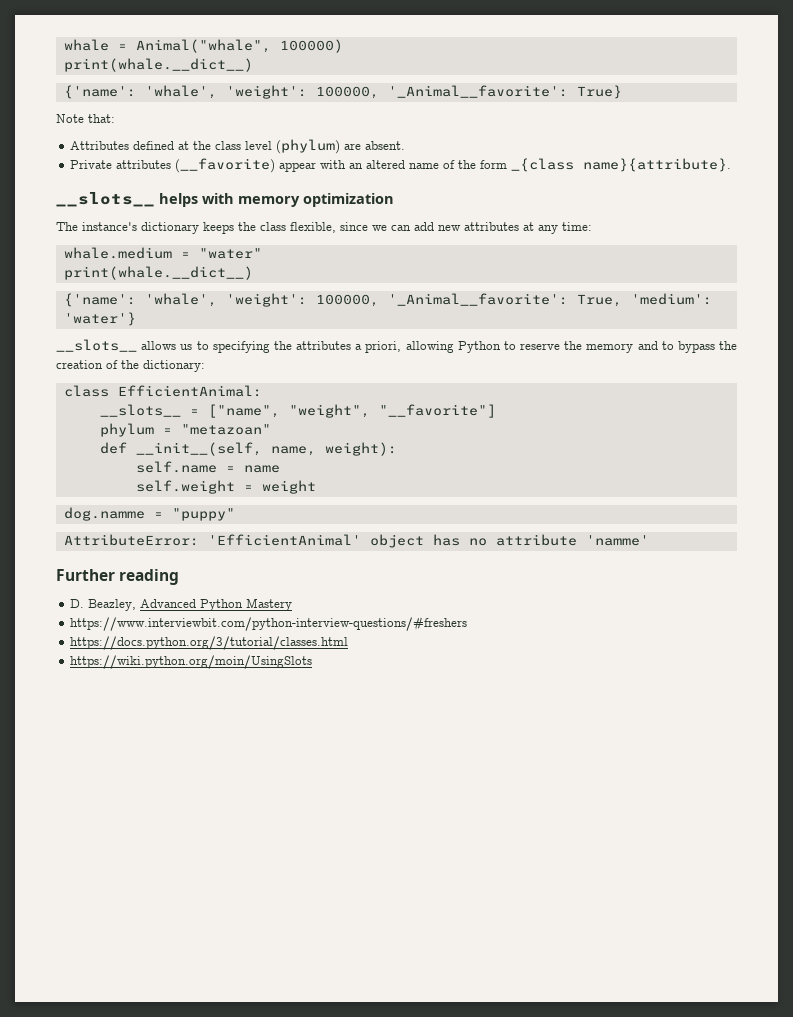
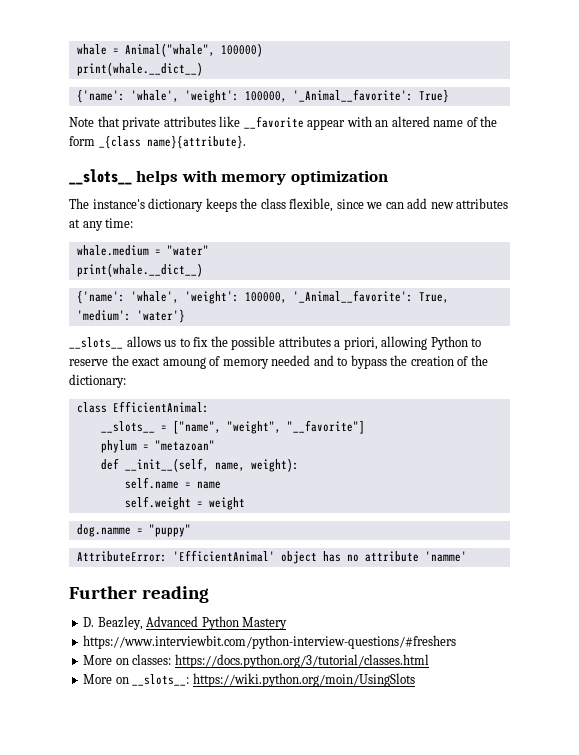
- Note that:
- Attributes defined at the class level (phylum) are absent.
- Private attributes (__favorite) appear with an altered name of the form _{class name}{attribute}.
+ Note that private attributes like __favorite appear with an altered name of the form _{class name}{attribute}.
- __slots__ allows us to specifying the attributes a priori, allowing Python to reserve the memory and to bypass the creation of the dictionary:
+ __slots__ allows us to fix the possible attributes a priori, allowing Python to reserve the exact amoung of memory needed and to bypass the creation of the dictionary:
- https://docs.python.org/3/tutorial/classes.html
- https://wiki.python.org/moin/UsingSlots
+ More on classes: https://docs.python.org/3/tutorial/classes.html
+ More on __slots__: https://wiki.python.org/moin/UsingSlots

